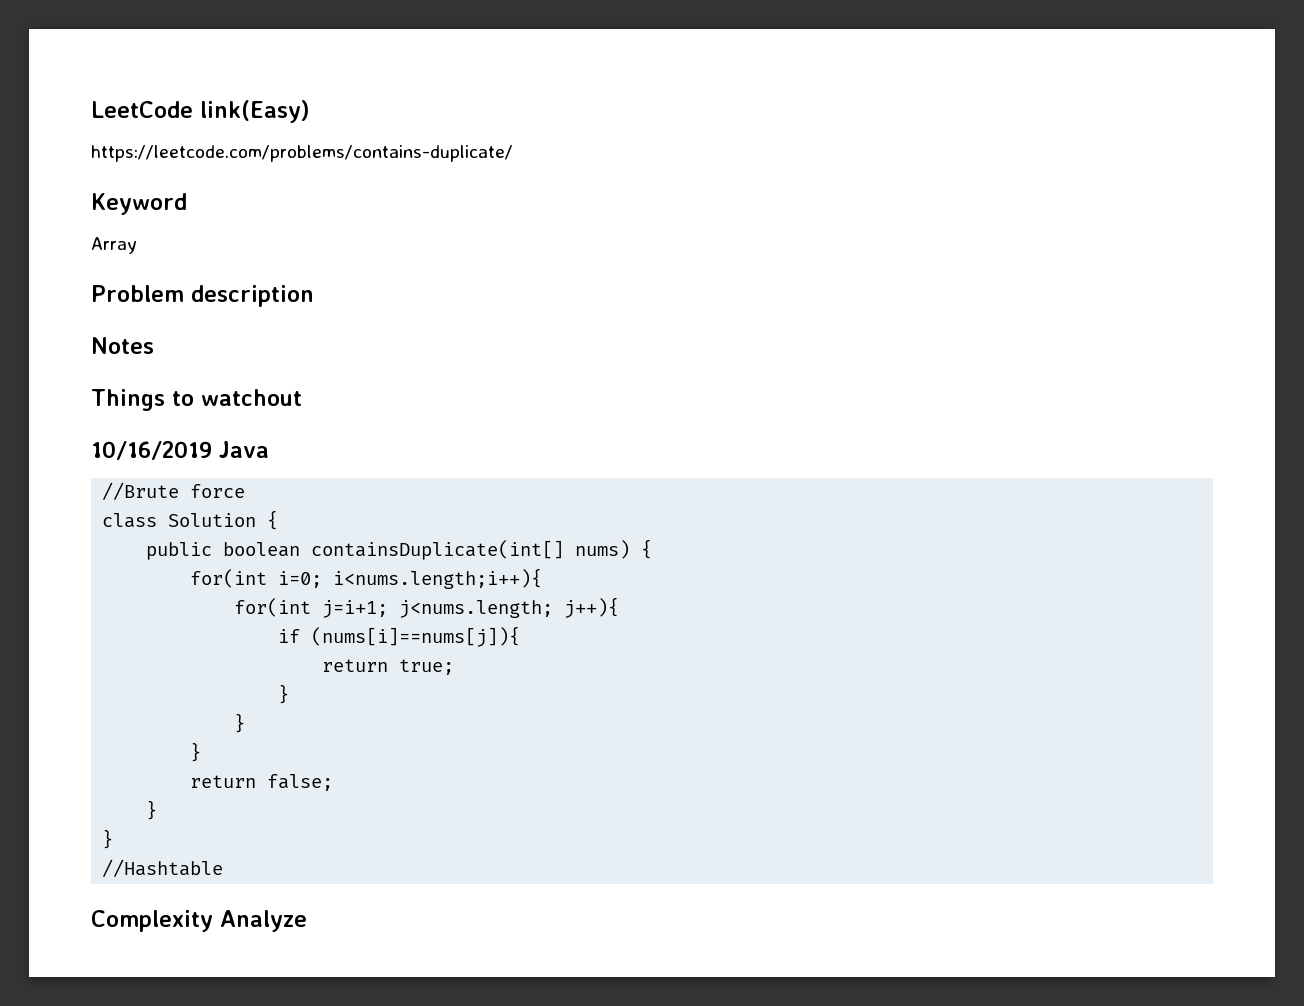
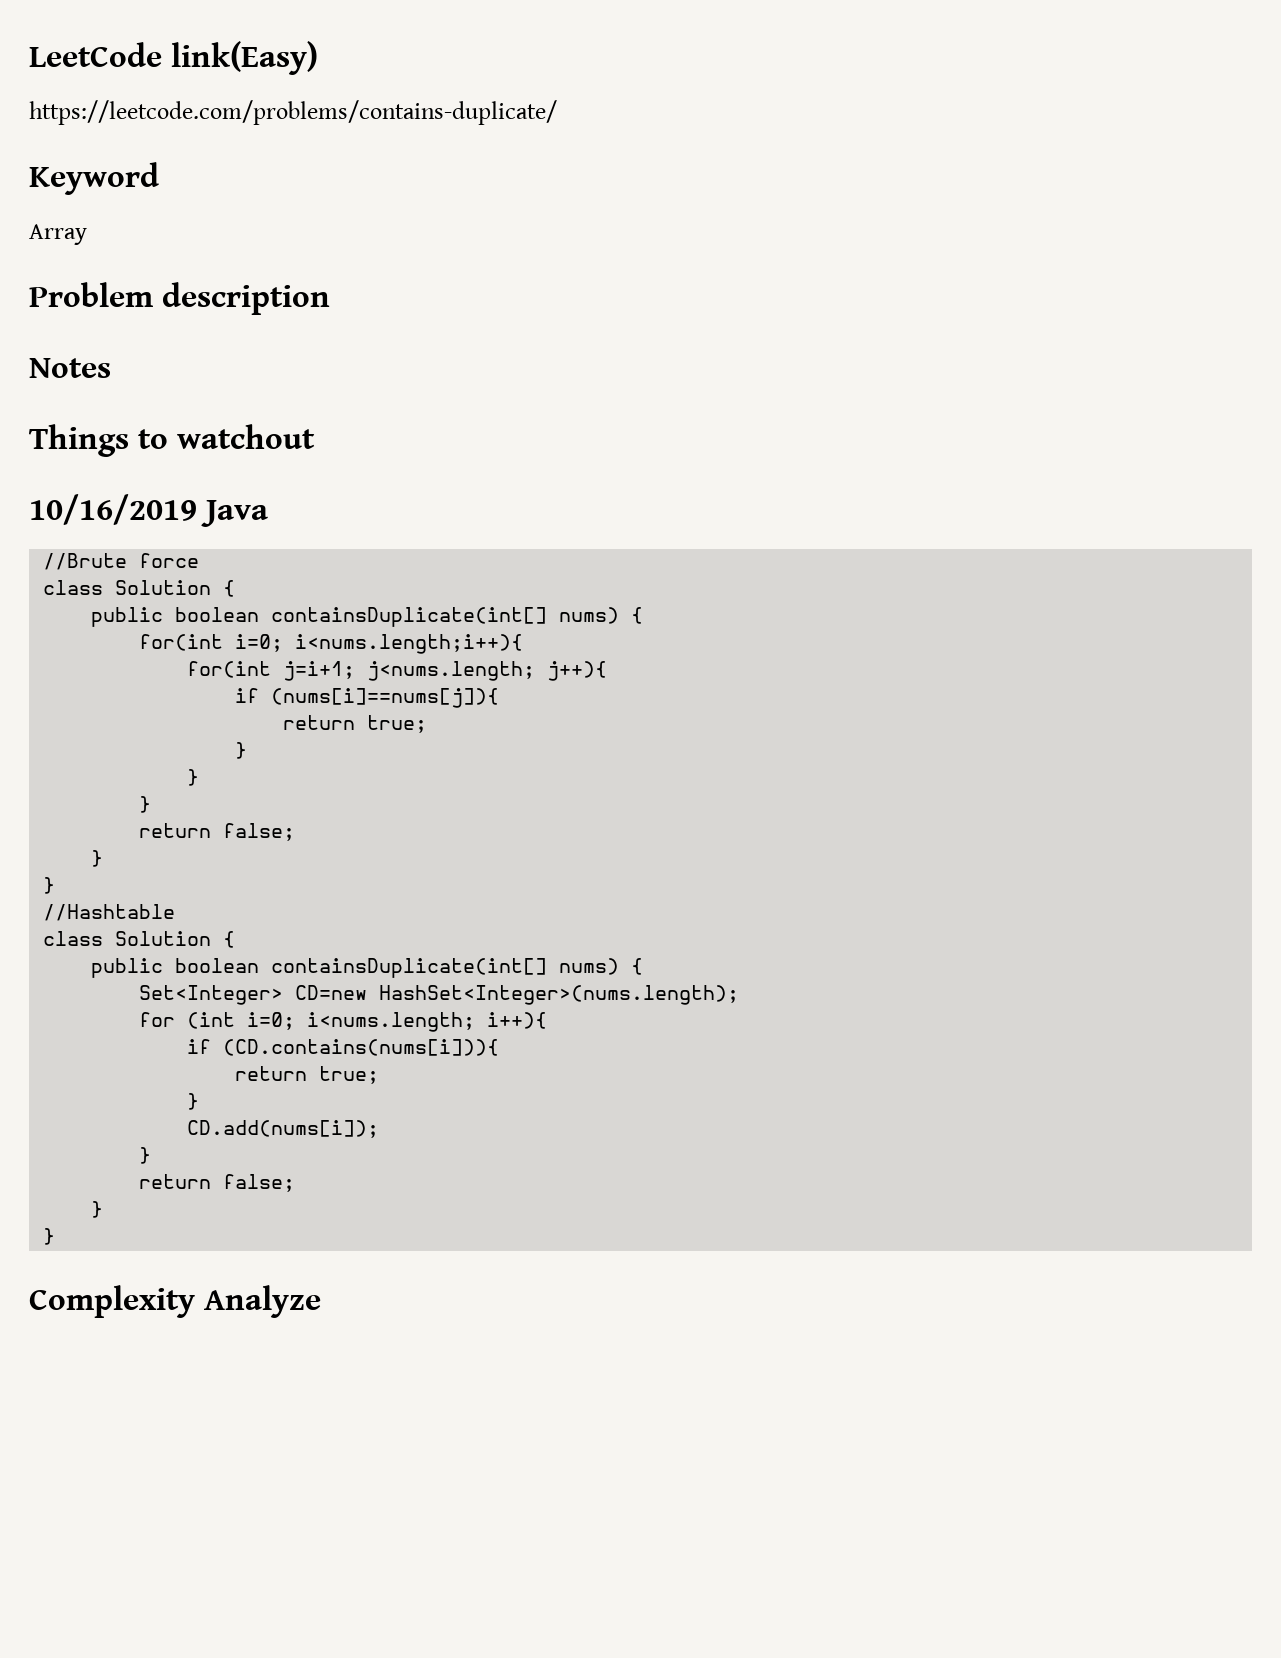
  //Hashtable
+ class Solution {
+ public boolean containsDuplicate(int[] nums) {
+ Set<Integer> CD=new HashSet<Integer>(nums.length);
+ for (int i=0; i<nums.length; i++){
+ if (CD.contains(nums[i])){
+ return true;
+ }
+ CD.add(nums[i]);
+ }
+ return false;
+ }
+ }

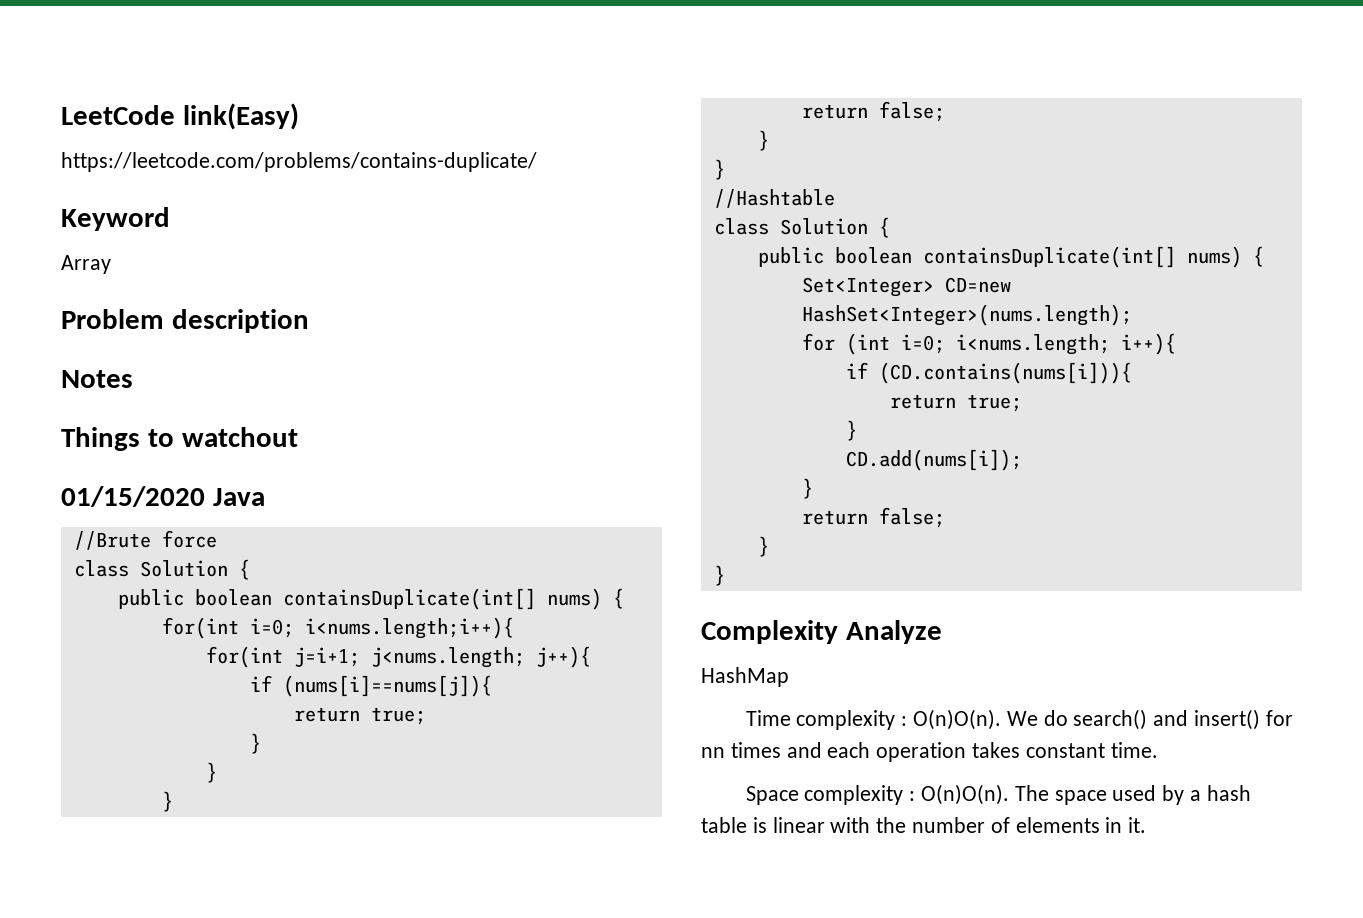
- 10/16/2019 Java
+ 01/15/2020 Java
+ HashMap
+ Time complexity : O(n)O(n). We do search() and insert() for nn times and each operation takes constant time.
+ Space complexity : O(n)O(n). The space used by a hash table is linear with the number of elements in it.

